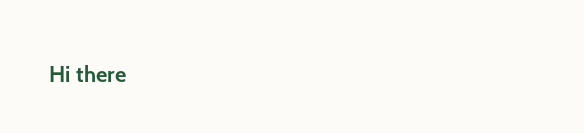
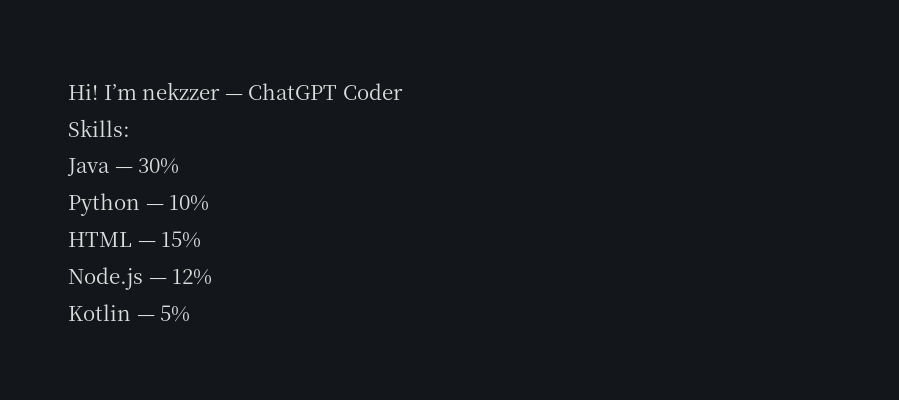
- Hi there
+ Hi! I’m nekzzer — ChatGPT Coder
+ Skills:
+ Java — 30%
+ Python — 10%
+ HTML — 15%
+ Node.js — 12%
+ Kotlin — 5%

